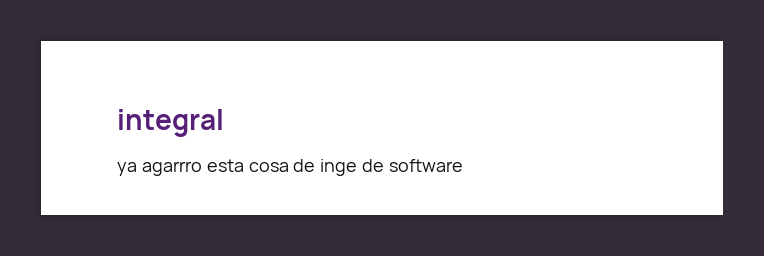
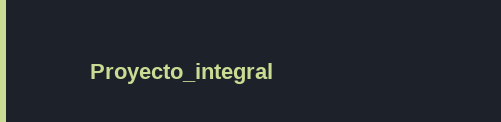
- integral
- ya agarrro esta cosa de inge de software
+ Proyecto_integral

